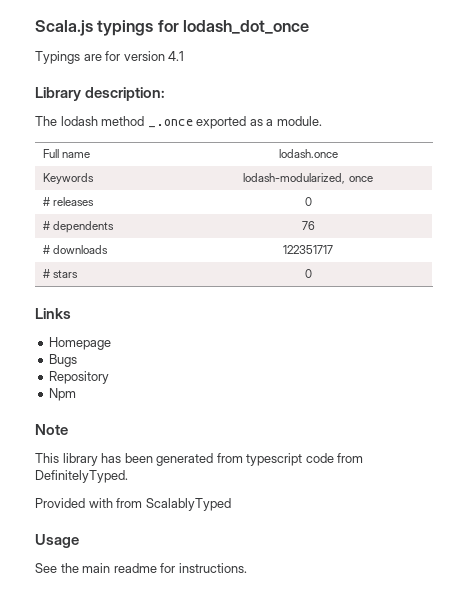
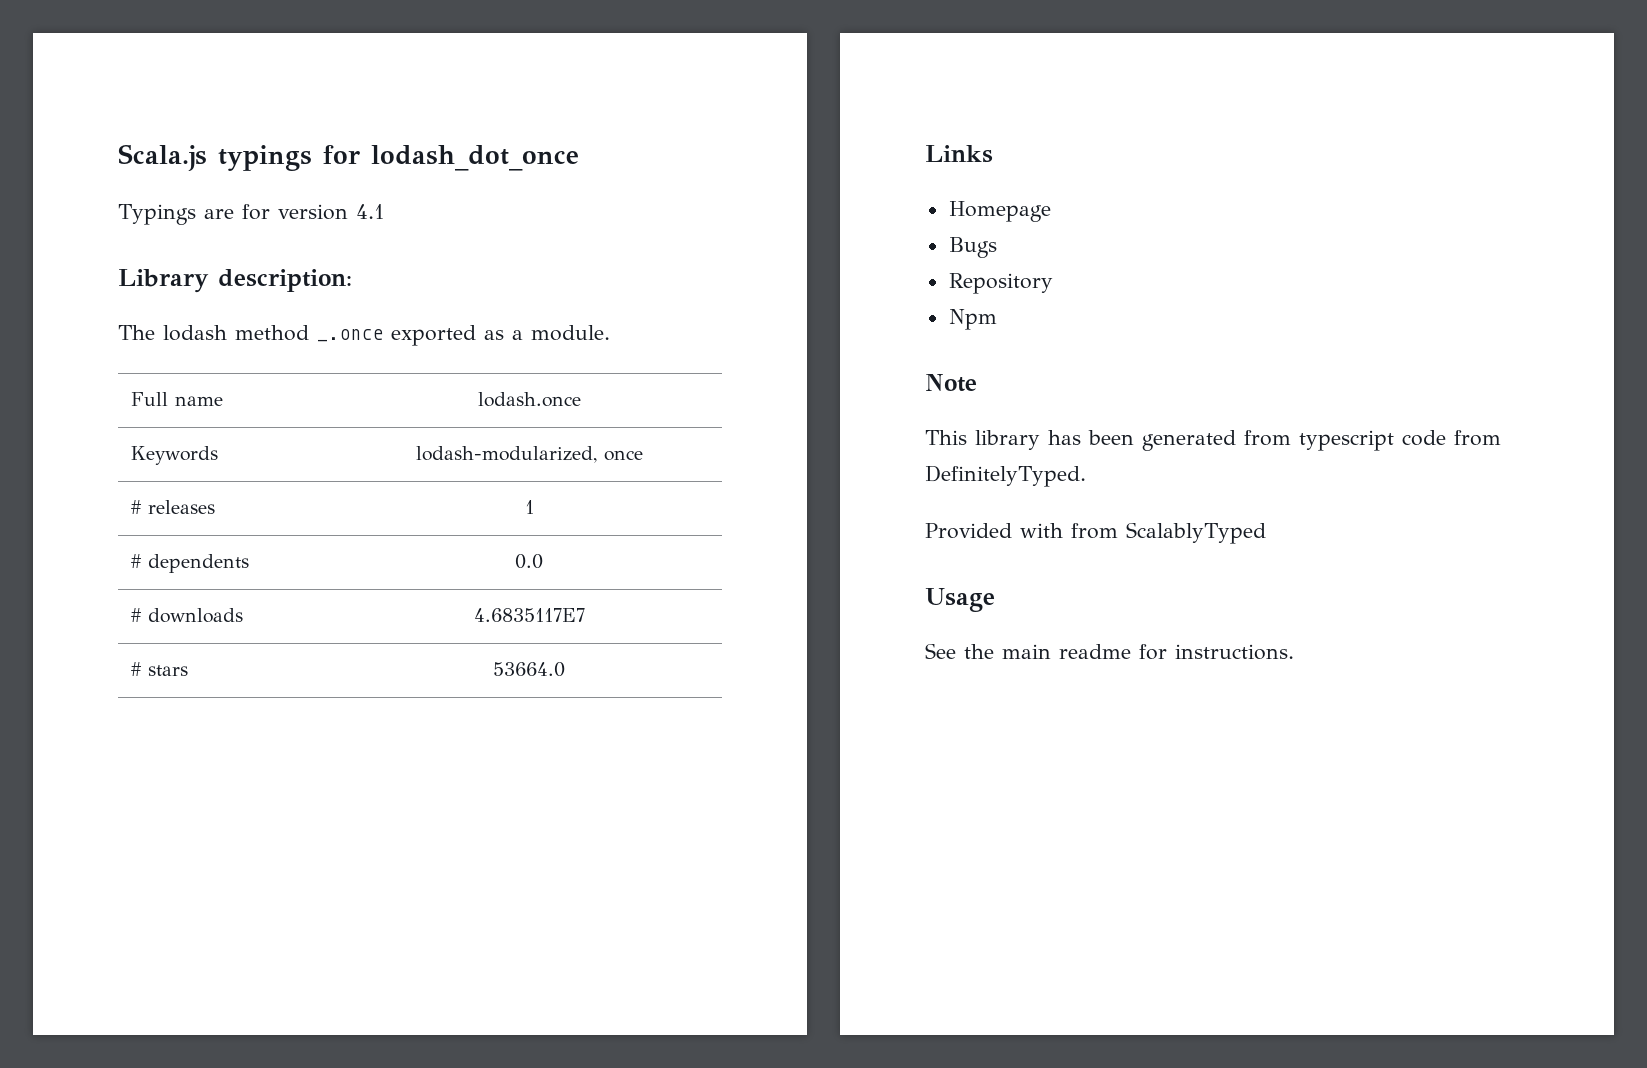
- # releases | 0
+ # releases | 1
- # dependents | 76
+ # dependents | 0.0
- # downloads | 122351717
+ # downloads | 4.6835117E7
- # stars | 0
+ # stars | 53664.0

